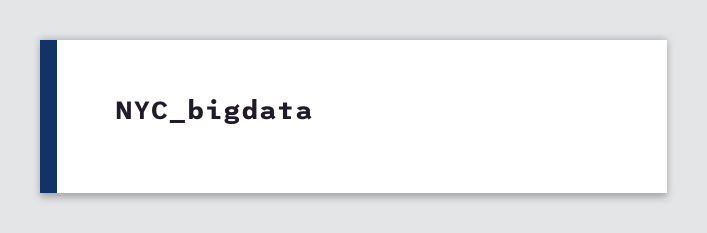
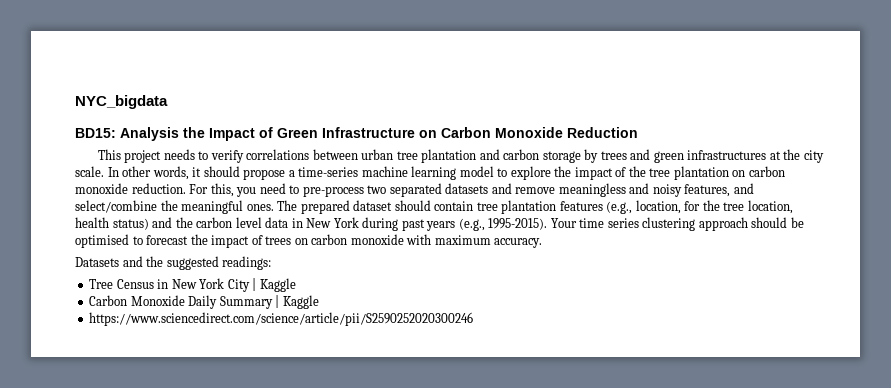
+ BD15: Analysis the Impact of Green Infrastructure on Carbon Monoxide Reduction
+ This project needs to verify correlations between urban tree plantation and carbon storage by trees and green infrastructures at the city scale. In other words, it should propose a time-series machine learning model to explore the impact of the tree plantation on carbon monoxide reduction. For this, you need to pre-process two separated datasets and remove meaningless and noisy features, and select/combine the meaningful ones. The prepared dataset should contain tree plantation features (e.g., location, for the tree location, health status) and the carbon level data in New York during past years (e.g., 1995-2015). Your time series clustering approach should be optimised to forecast the impact of trees on carbon monoxide with maximum accuracy.
+ Datasets and the suggested readings:
+ Tree Census in New York City | Kaggle
+ Carbon Monoxide Daily Summary | Kaggle
+ https://www.sciencedirect.com/science/article/pii/S2590252020300246

